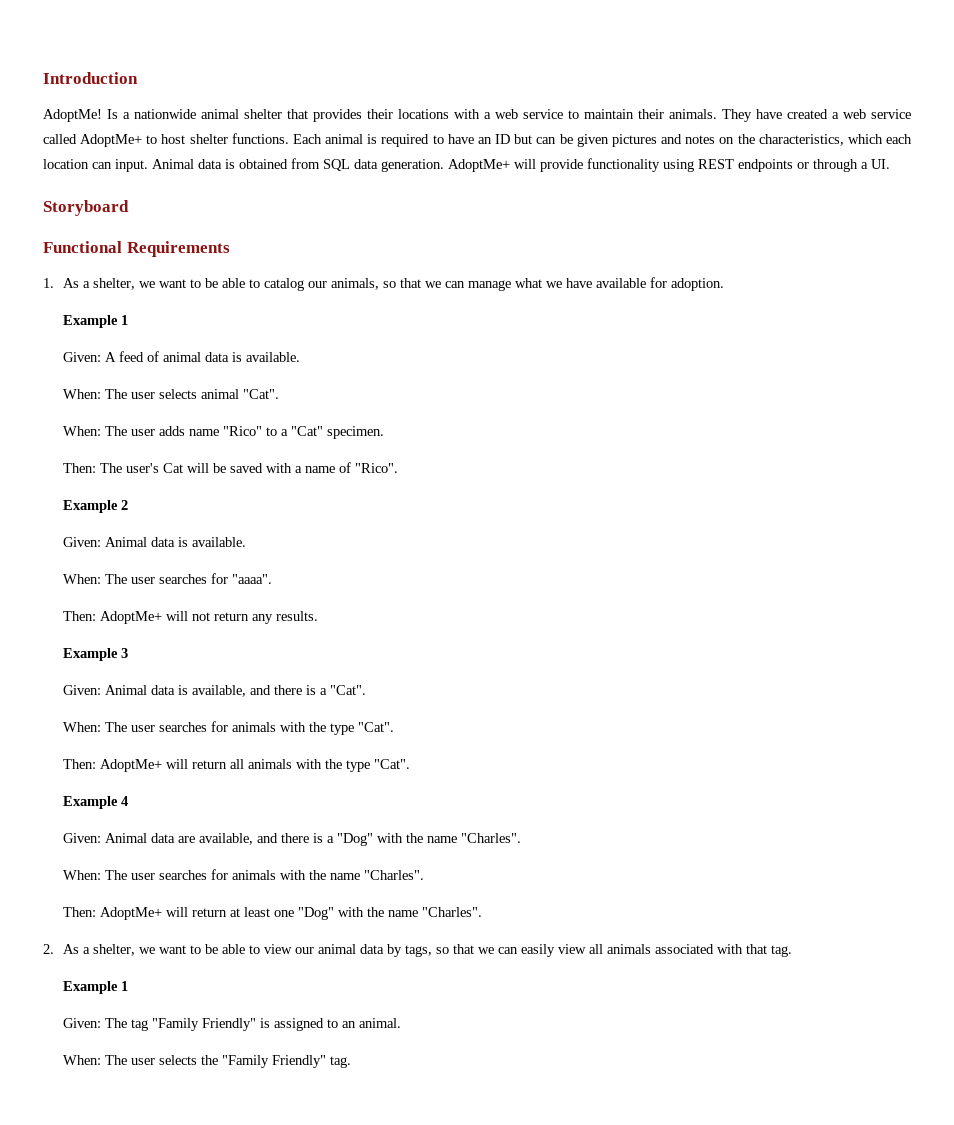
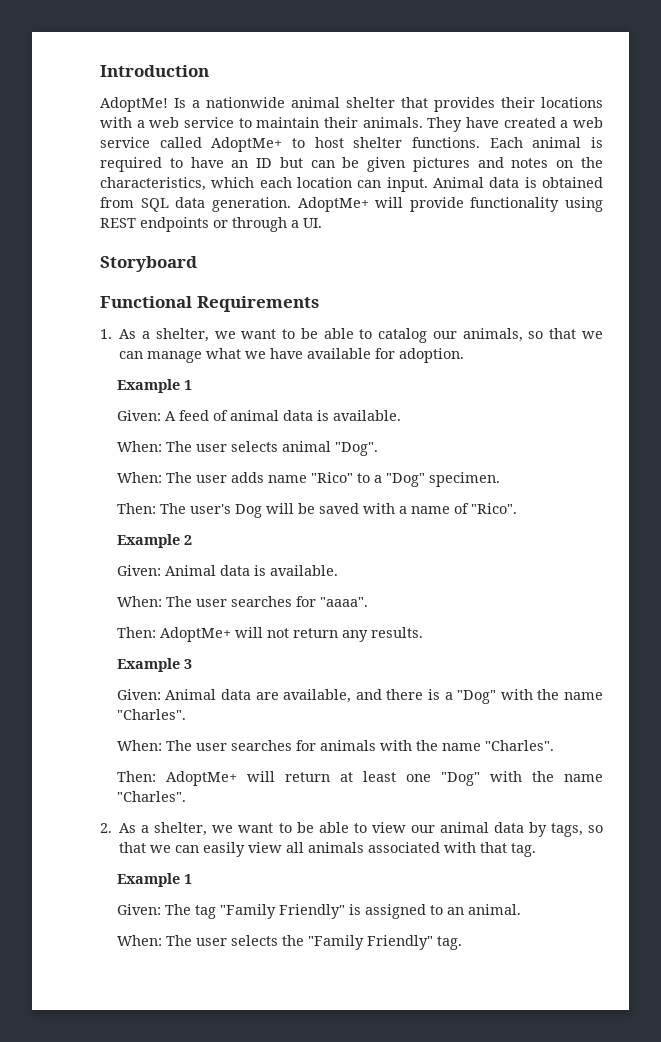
- When: The user selects animal "Cat".
+ When: The user selects animal "Dog".
- When: The user adds name "Rico" to a "Cat" specimen.
+ When: The user adds name "Rico" to a "Dog" specimen.
- Then: The user's Cat will be saved with a name of "Rico".
+ Then: The user's Dog will be saved with a name of "Rico".
- Given: Animal data is available, and there is a "Cat".
- When: The user searches for animals with the type "Cat".
- Then: AdoptMe+ will return all animals with the type "Cat".
- Example 4

